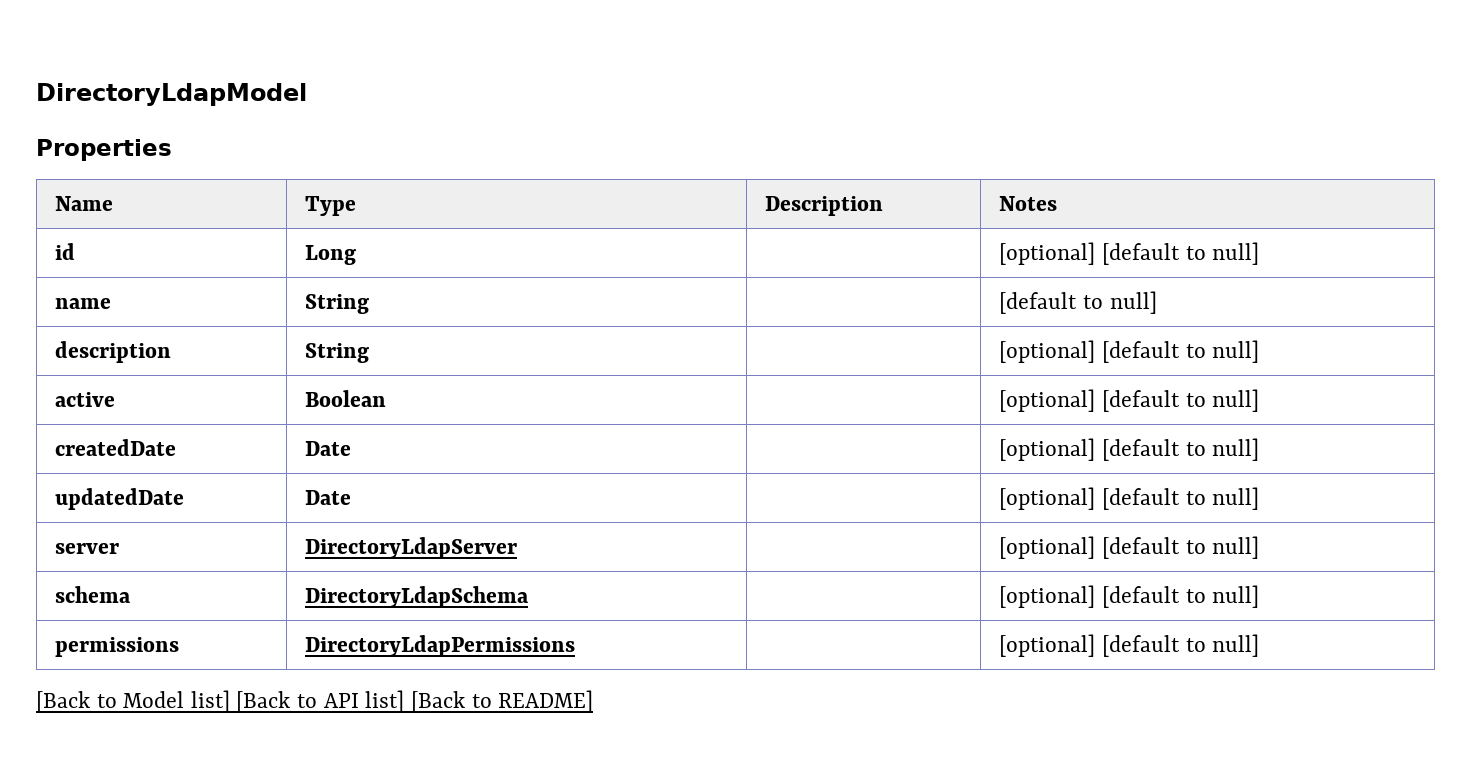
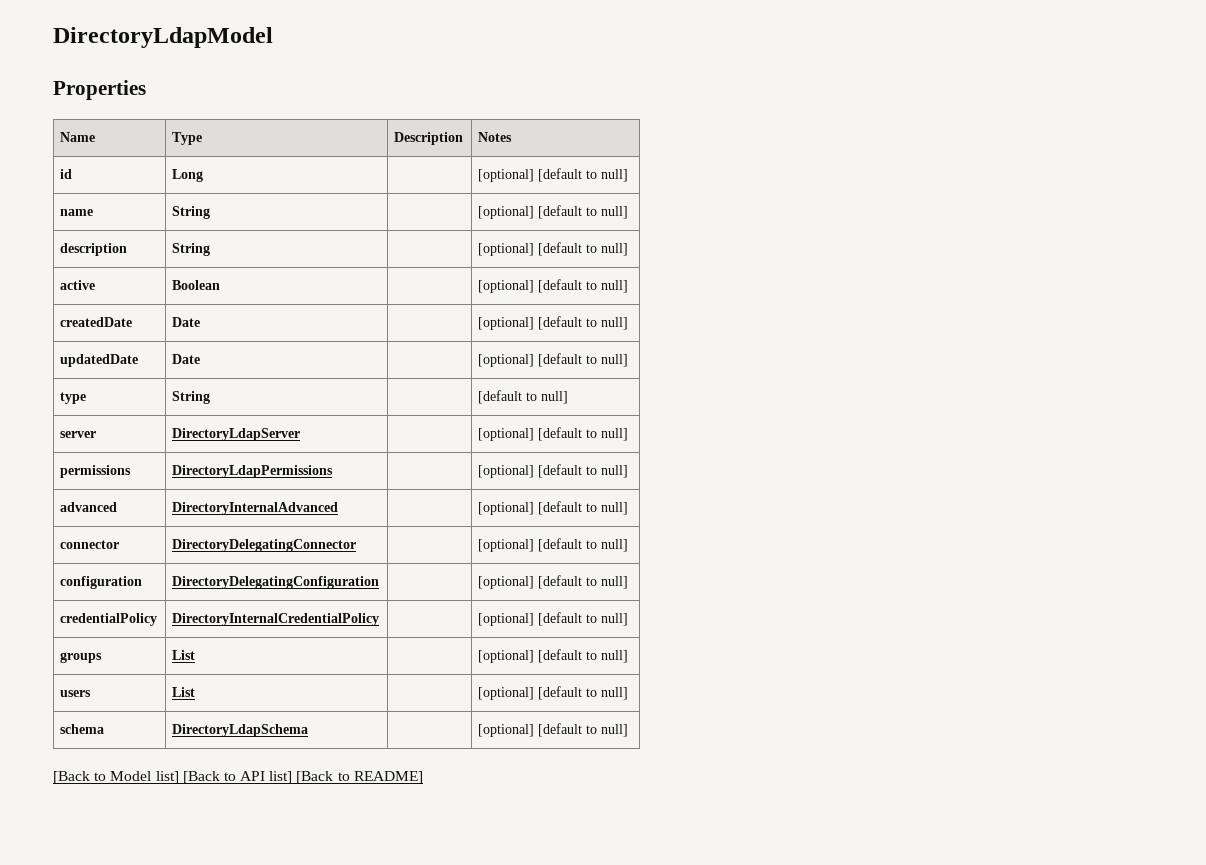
- name | String | | [default to null]
+ name | String | | [optional] [default to null]
+ type | String | | [default to null]
+ permissions | DirectoryLdapPermissions | | [optional] [default to null]
+ advanced | DirectoryInternalAdvanced | | [optional] [default to null]
+ connector | DirectoryDelegatingConnector | | [optional] [default to null]
+ configuration | DirectoryDelegatingConfiguration | | [optional] [default to null]
+ credentialPolicy | DirectoryInternalCredentialPolicy | | [optional] [default to null]
+ groups | List | | [optional] [default to null]
+ users | List | | [optional] [default to null]
  schema | DirectoryLdapSchema | | [optional] [default to null]
- permissions | DirectoryLdapPermissions | | [optional] [default to null]

